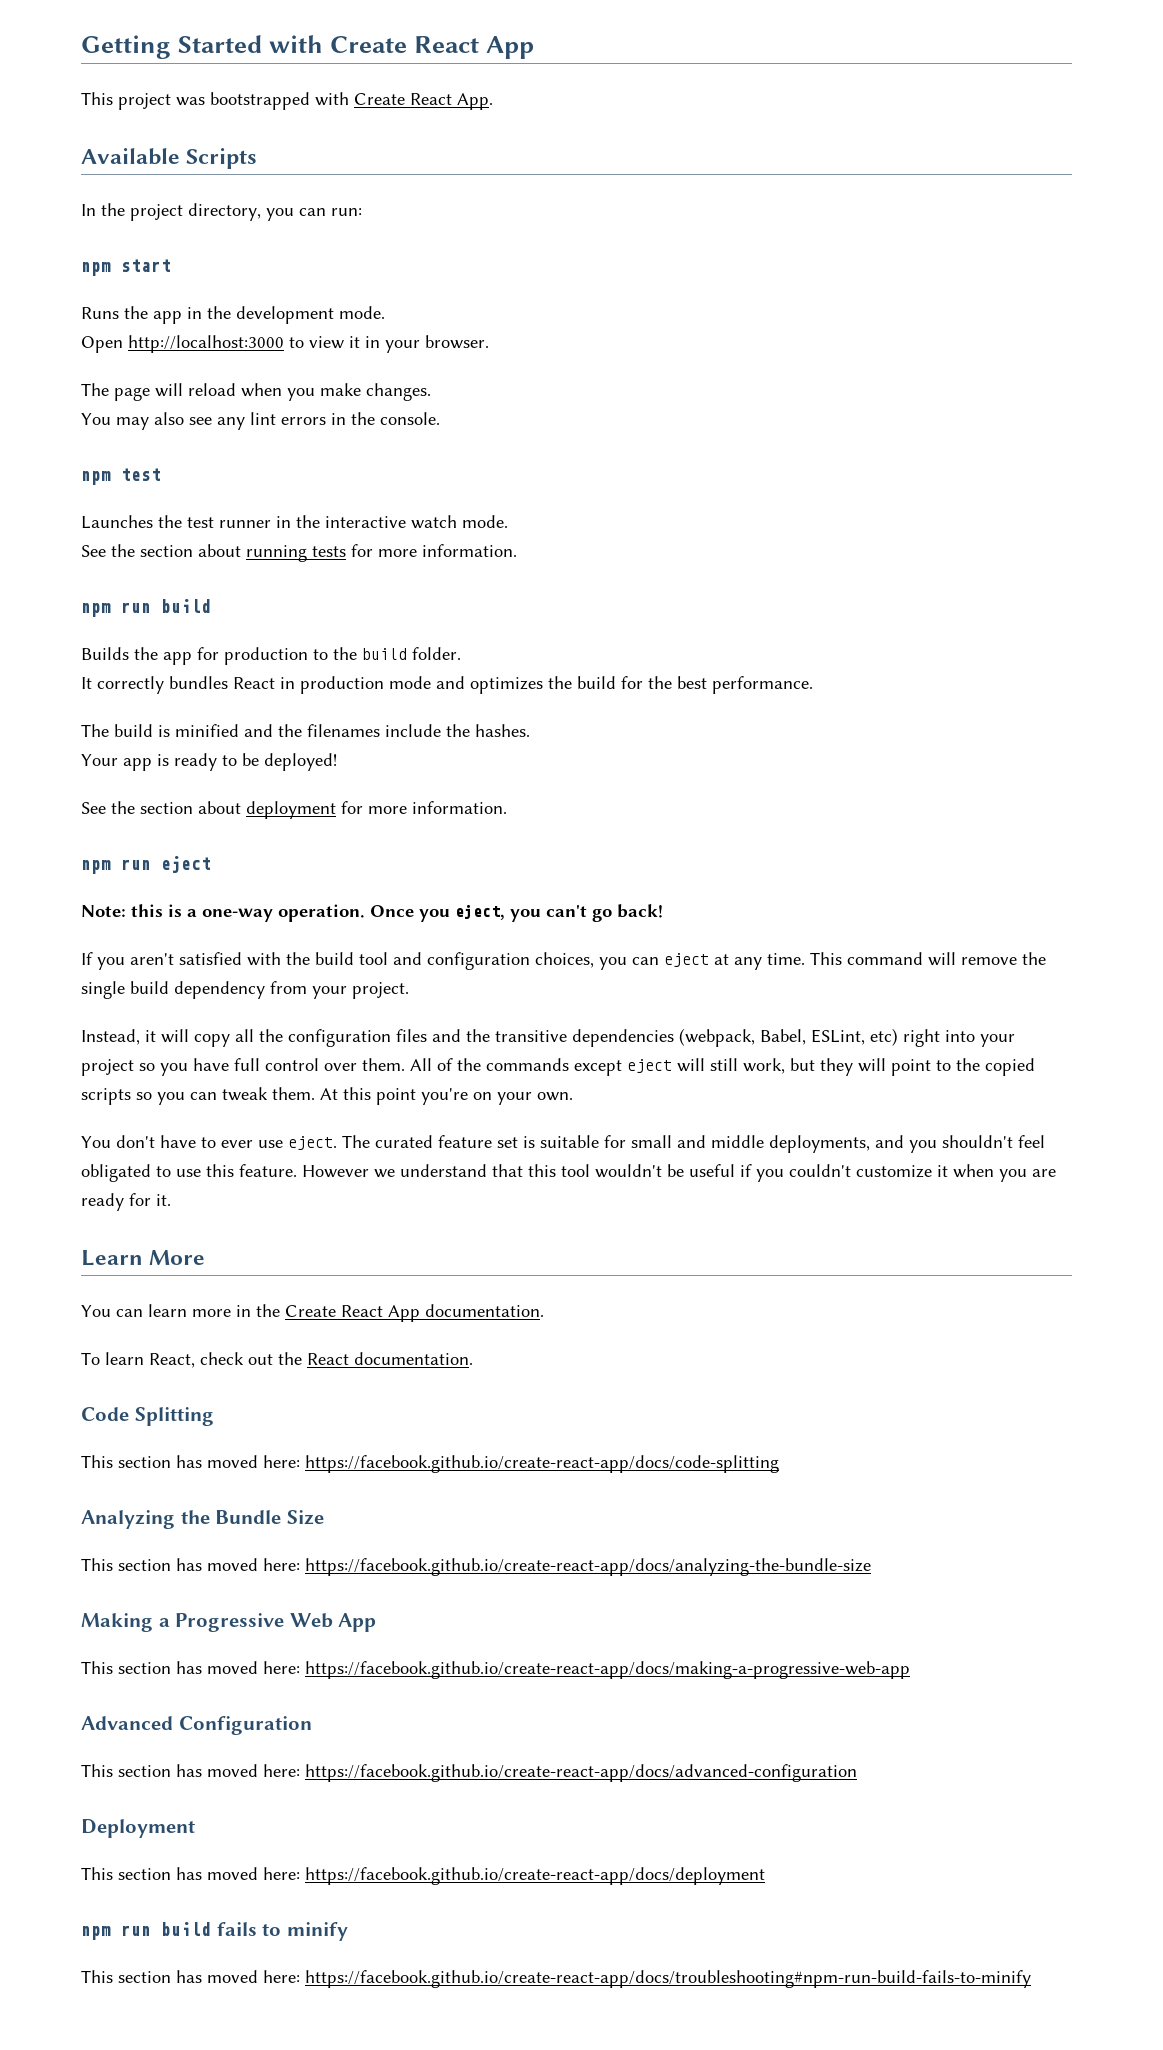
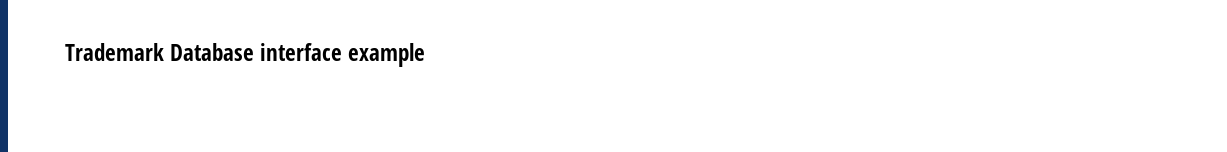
- Getting Started with Create React App
- This project was bootstrapped with Create React App.
- Available Scripts
- In the project directory, you can run:
- npm start
- Runs the app in the development mode.
- Open http://localhost:3000 to view it in your browser.
- The page will reload when you make changes.
- You may also see any lint errors in the console.
- npm test
- Launches the test runner in the interactive watch mode.
- See the section about running tests for more information.
- npm run build
- Builds the app for production to the build folder.
- It correctly bundles React in production mode and optimizes the build for the best performance.
- The build is minified and the filenames include the hashes.
- Your app is ready to be deployed!
- See the section about deployment for more information.
- npm run eject
- Note: this is a one-way operation. Once you eject, you can't go back!
- If you aren't satisfied with the build tool and configuration choices, you can eject at any time. This command will remove the single build dependency from your project.
- Instead, it will copy all the configuration files and the transitive dependencies (webpack, Babel, ESLint, etc) right into your project so you have full control over them. All of the commands except eject will still work, but they will point to the copied scripts so you can tweak them. At this point you're on your own.
- You don't have to ever use eject. The curated feature set is suitable for small and middle deployments, and you shouldn't feel obligated to use this feature. However we understand that this tool wouldn't be useful if you couldn't customize it when you are ready for it.
- Learn More
- You can learn more in the Create React App documentation.
- To learn React, check out the React documentation.
- Code Splitting
- This section has moved here: https://facebook.github.io/create-react-app/docs/code-splitting
- Analyzing the Bundle Size
- This section has moved here: https://facebook.github.io/create-react-app/docs/analyzing-the-bundle-size
- Making a Progressive Web App
- This section has moved here: https://facebook.github.io/create-react-app/docs/making-a-progressive-web-app
- Advanced Configuration
- This section has moved here: https://facebook.github.io/create-react-app/docs/advanced-configuration
- Deployment
- This section has moved here: https://facebook.github.io/create-react-app/docs/deployment
- npm run build fails to minify
- This section has moved here: https://facebook.github.io/create-react-app/docs/troubleshooting#npm-run-build-fails-to-minify
+ Trademark Database interface example

